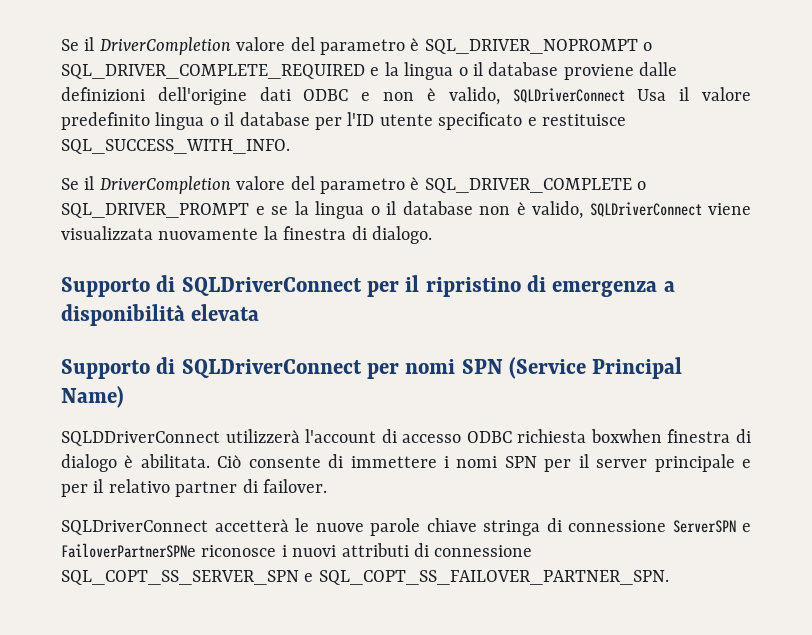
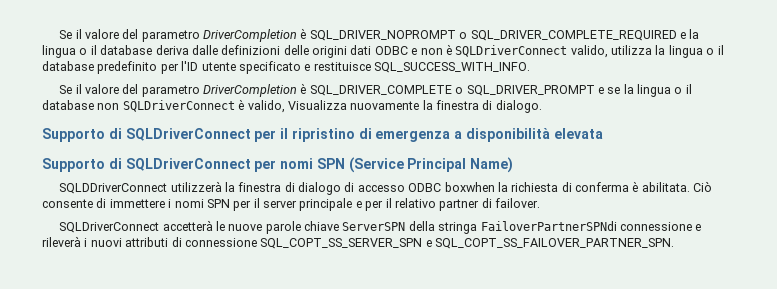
- Se il DriverCompletion valore del parametro è SQL_DRIVER_NOPROMPT o SQL_DRIVER_COMPLETE_REQUIRED e la lingua o il database proviene dalle definizioni dell'origine dati ODBC e non è valido, SQLDriverConnect Usa il valore predefinito lingua o il database per l'ID utente specificato e restituisce SQL_SUCCESS_WITH_INFO.
+ Se il valore del parametro DriverCompletion è SQL_DRIVER_NOPROMPT o SQL_DRIVER_COMPLETE_REQUIRED e la lingua o il database deriva dalle definizioni delle origini dati ODBC e non è SQLDriverConnect valido, utilizza la lingua o il database predefinito per l'ID utente specificato e restituisce SQL_SUCCESS_WITH_INFO.
- Se il DriverCompletion valore del parametro è SQL_DRIVER_COMPLETE o SQL_DRIVER_PROMPT e se la lingua o il database non è valido, SQLDriverConnect viene visualizzata nuovamente la finestra di dialogo.
+ Se il valore del parametro DriverCompletion è SQL_DRIVER_COMPLETE o SQL_DRIVER_PROMPT e se la lingua o il database non SQLDriverConnect è valido, Visualizza nuovamente la finestra di dialogo.
- SQLDDriverConnect utilizzerà l'account di accesso ODBC richiesta boxwhen finestra di dialogo è abilitata.
+ SQLDDriverConnect utilizzerà la finestra di dialogo di accesso ODBC boxwhen la richiesta di conferma è abilitata.
- SQLDriverConnect accetterà le nuove parole chiave stringa di connessione ServerSPN e FailoverPartnerSPNe riconosce i nuovi attributi di connessione SQL_COPT_SS_SERVER_SPN e SQL_COPT_SS_FAILOVER_PARTNER_SPN.
+ SQLDriverConnect accetterà le nuove parole chiave ServerSPN della stringa FailoverPartnerSPNdi connessione e rileverà i nuovi attributi di connessione SQL_COPT_SS_SERVER_SPN e SQL_COPT_SS_FAILOVER_PARTNER_SPN.

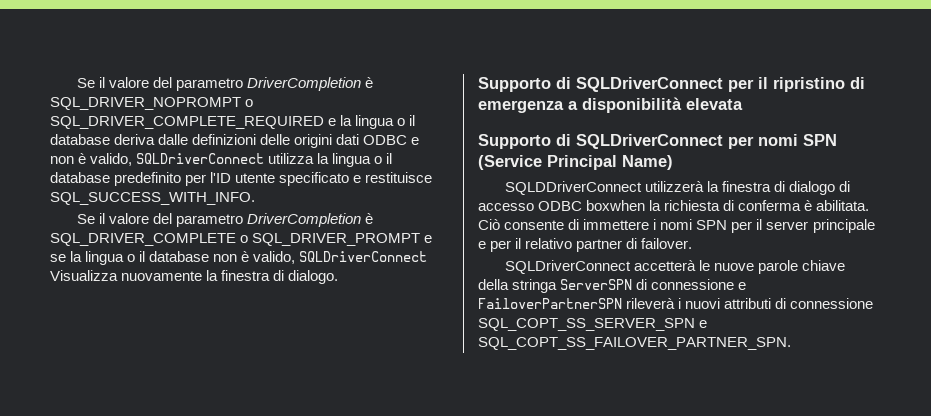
- Se il valore del parametro DriverCompletion è SQL_DRIVER_NOPROMPT o SQL_DRIVER_COMPLETE_REQUIRED e la lingua o il database deriva dalle definizioni delle origini dati ODBC e non è SQLDriverConnect valido, utilizza la lingua o il database predefinito per l'ID utente specificato e restituisce SQL_SUCCESS_WITH_INFO.
+ Se il valore del parametro DriverCompletion è SQL_DRIVER_NOPROMPT o SQL_DRIVER_COMPLETE_REQUIRED e la lingua o il database deriva dalle definizioni delle origini dati ODBC e non è valido, SQLDriverConnect utilizza la lingua o il database predefinito per l'ID utente specificato e restituisce SQL_SUCCESS_WITH_INFO.
- Se il valore del parametro DriverCompletion è SQL_DRIVER_COMPLETE o SQL_DRIVER_PROMPT e se la lingua o il database non SQLDriverConnect è valido, Visualizza nuovamente la finestra di dialogo.
+ Se il valore del parametro DriverCompletion è SQL_DRIVER_COMPLETE o SQL_DRIVER_PROMPT e se la lingua o il database non è valido, SQLDriverConnect Visualizza nuovamente la finestra di dialogo.
- SQLDriverConnect accetterà le nuove parole chiave ServerSPN della stringa FailoverPartnerSPNdi connessione e rileverà i nuovi attributi di connessione SQL_COPT_SS_SERVER_SPN e SQL_COPT_SS_FAILOVER_PARTNER_SPN.
+ SQLDriverConnect accetterà le nuove parole chiave della stringa ServerSPN di connessione e FailoverPartnerSPN rileverà i nuovi attributi di connessione SQL_COPT_SS_SERVER_SPN e SQL_COPT_SS_FAILOVER_PARTNER_SPN.

